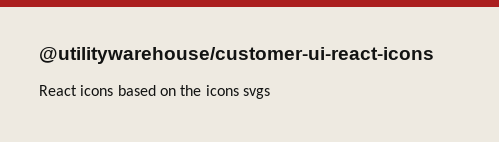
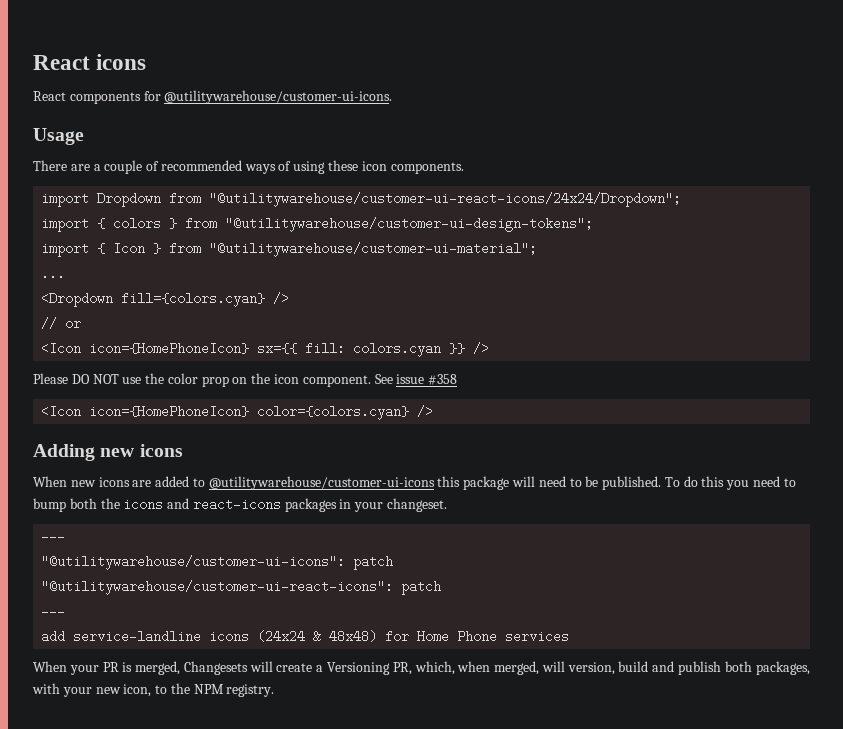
- @utilitywarehouse/customer-ui-react-icons
- React icons based on the icons svgs
+ React icons
+ React components for @utilitywarehouse/customer-ui-icons.
+ Usage
+ There are a couple of recommended ways of using these icon components.
+ import Dropdown from "@utilitywarehouse/customer-ui-react-icons/24x24/Dropdown";
+ import { colors } from "@utilitywarehouse/customer-ui-design-tokens";
+ import { Icon } from "@utilitywarehouse/customer-ui-material";
+ ...
+ <Dropdown fill={colors.cyan} />
+ // or
+ <Icon icon={HomePhoneIcon} sx={{ fill: colors.cyan }} />
+ Please DO NOT use the color prop on the icon component. See issue #358
+ <Icon icon={HomePhoneIcon} color={colors.cyan} />
+ Adding new icons
+ When new icons are added to @utilitywarehouse/customer-ui-icons this package will need to be published. To do this you need to bump both the icons and react-icons packages in your changeset.
+ ---
+ "@utilitywarehouse/customer-ui-icons": patch
+ "@utilitywarehouse/customer-ui-react-icons": patch
+ ---
+ add service-landline icons (24x24 & 48x48) for Home Phone services
+ When your PR is merged, Changesets will create a Versioning PR, which, when merged, will version, build and publish both packages, with your new icon, to the NPM registry.

